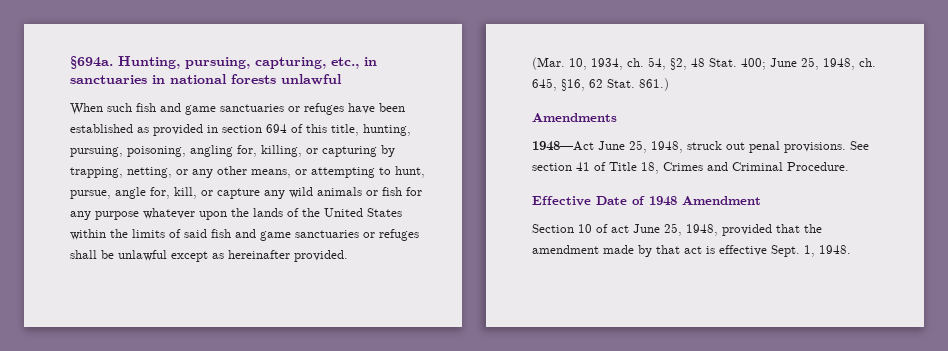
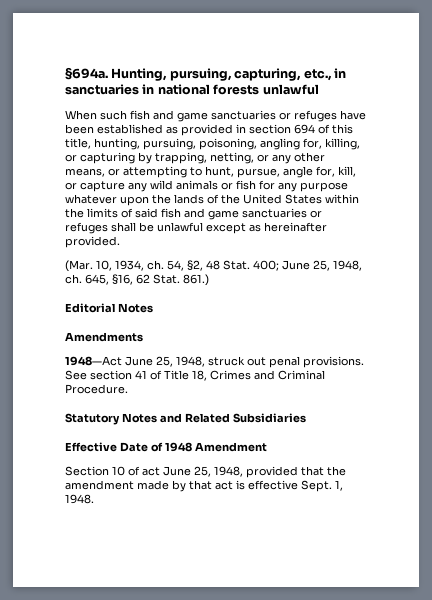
+ Editorial Notes
+ Statutory Notes and Related Subsidiaries

